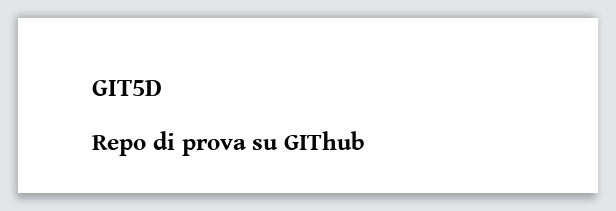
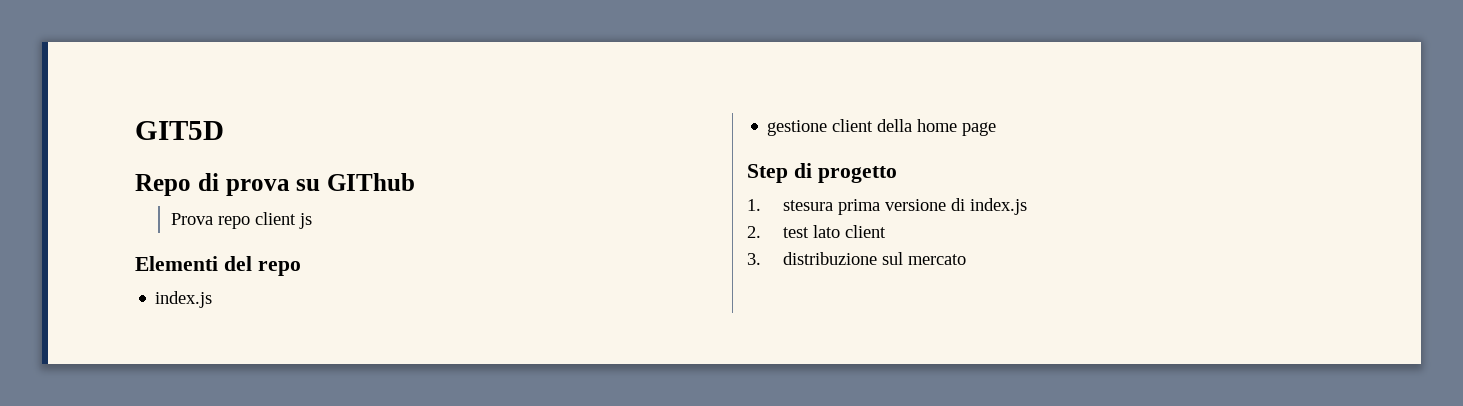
+ Prova repo client js
+ Elementi del repo
+ index.js
+ gestione client della home page
+ Step di progetto
+ 1. stesura prima versione di index.js
+ 2. test lato client
+ 3. distribuzione sul mercato

